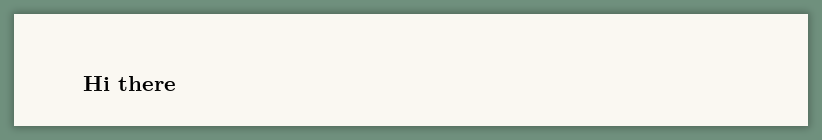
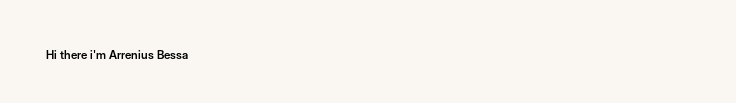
- Hi there
+ Hi there i'm Arrenius Bessa

